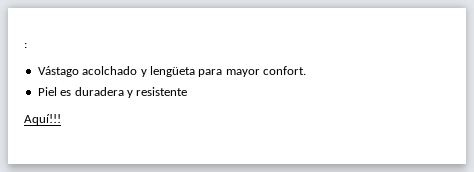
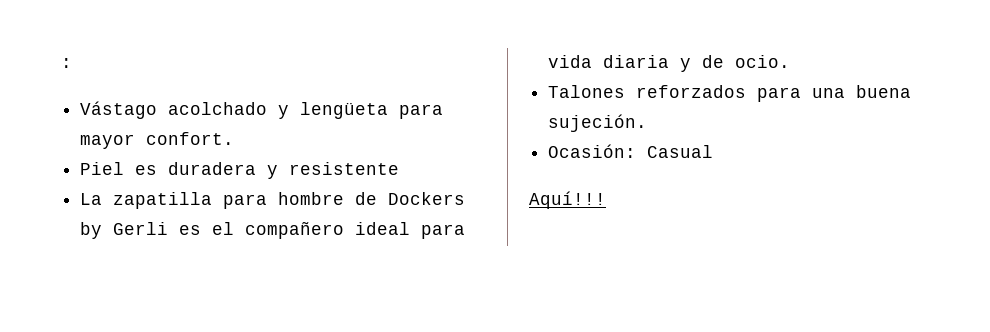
+ La zapatilla para hombre de Dockers by Gerli es el compañero ideal para vida diaria y de ocio.
+ Talones reforzados para una buena sujeción.
+ Ocasión: Casual

